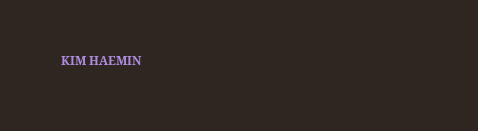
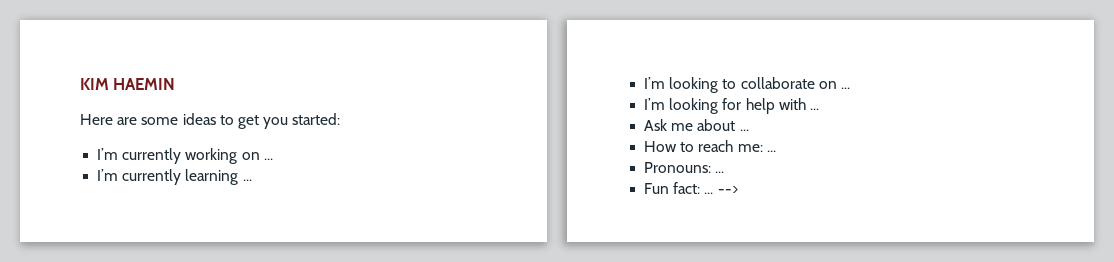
+ Here are some ideas to get you started:
+ I’m currently working on ...
+ I’m currently learning ...
+ I’m looking to collaborate on ...
+ I’m looking for help with ...
+ Ask me about ...
+ How to reach me: ...
+ Pronouns: ...
+ Fun fact: ... -->

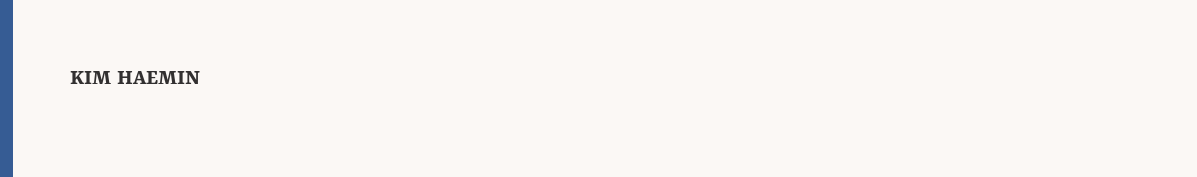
- Here are some ideas to get you started:
- I’m currently working on ...
- I’m currently learning ...
- I’m looking to collaborate on ...
- I’m looking for help with ...
- Ask me about ...
- How to reach me: ...
- Pronouns: ...
- Fun fact: ... -->

